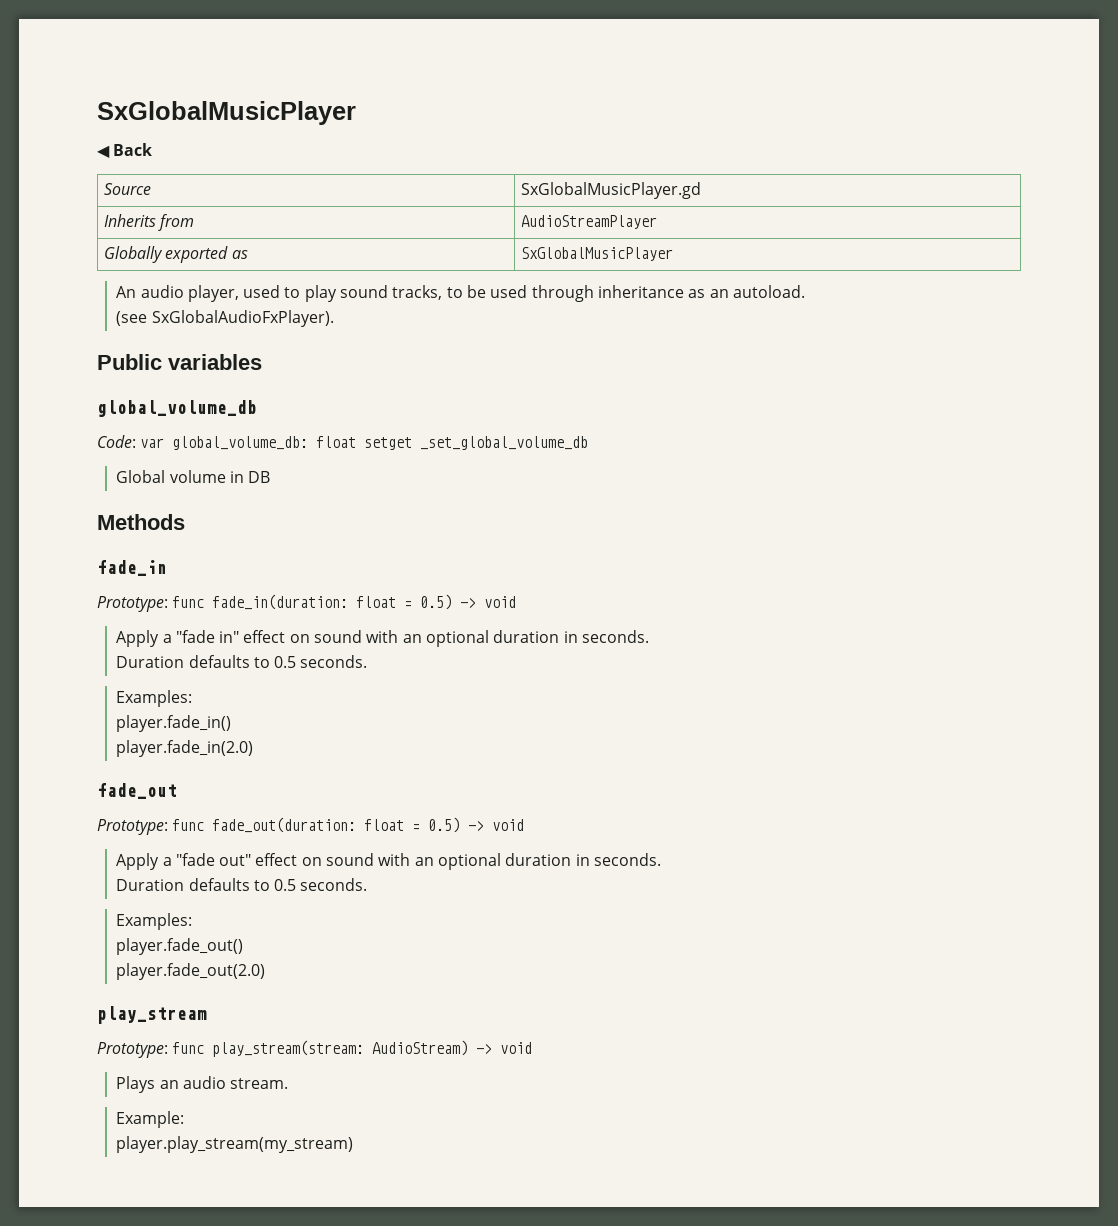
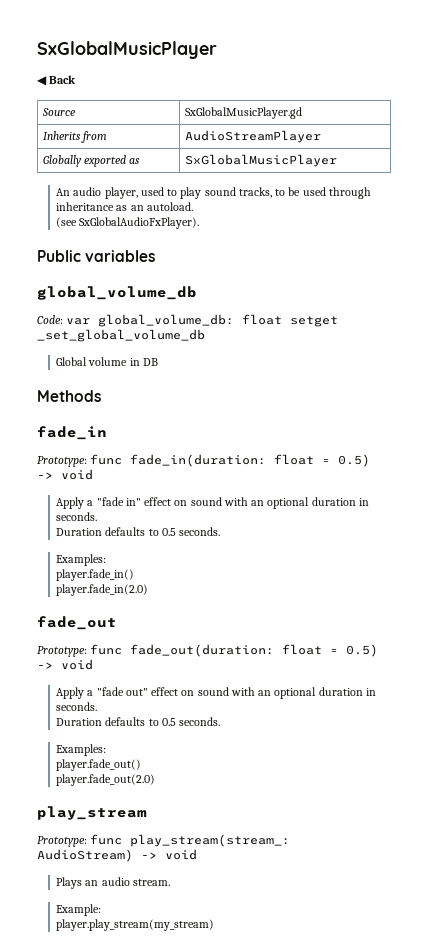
- Prototype: func play_stream(stream: AudioStream) -> void
+ Prototype: func play_stream(stream_: AudioStream) -> void

